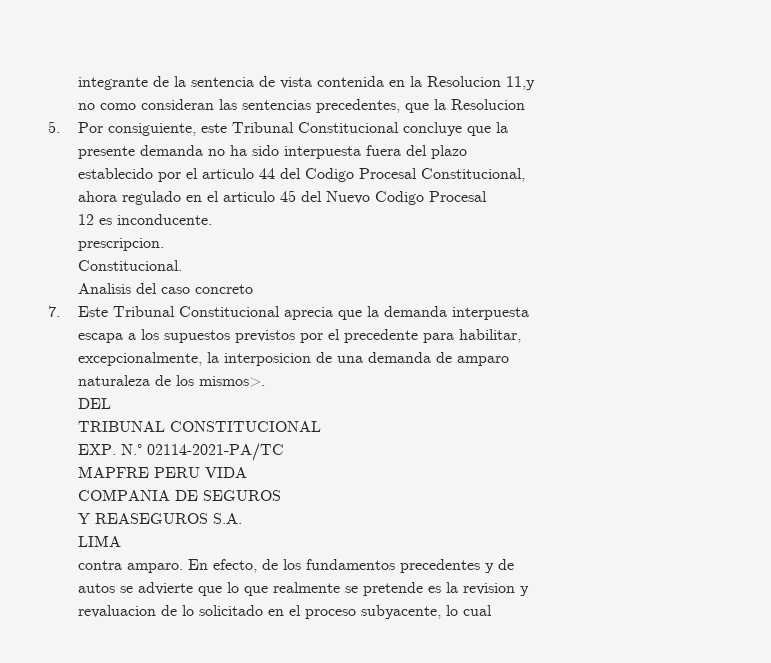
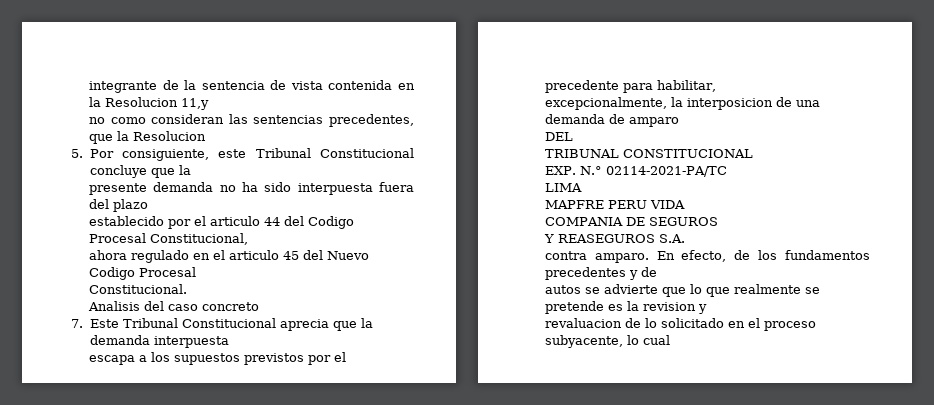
- 12 es inconducente.
- prescripcion.
- naturaleza de los mismos>.
+ LIMA
- LIMA

